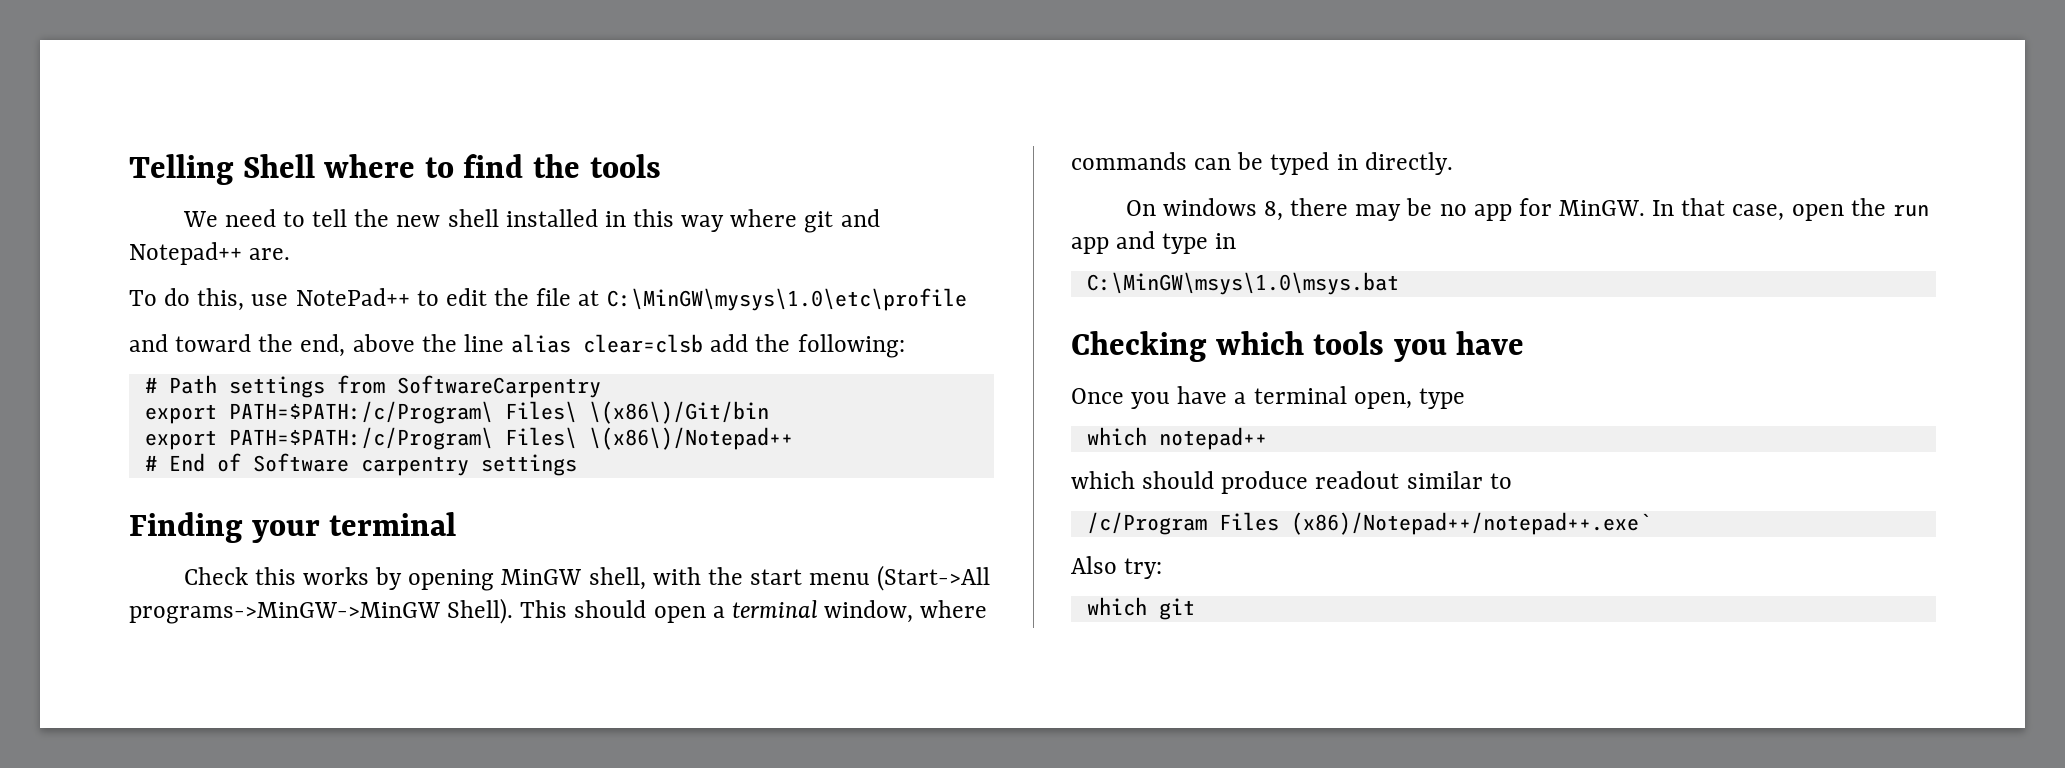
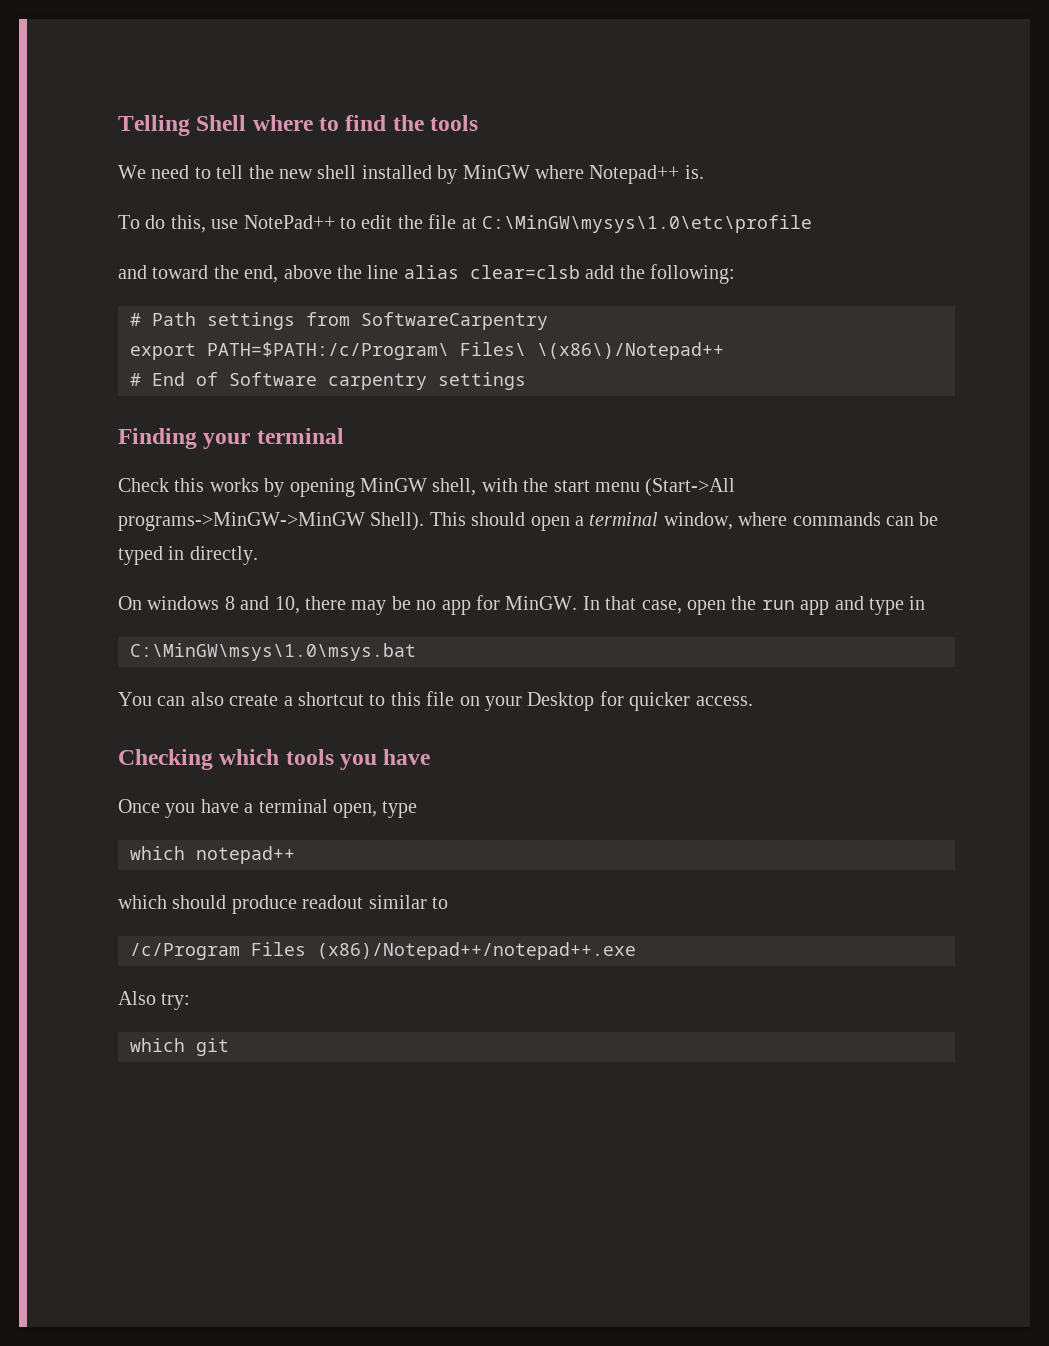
- We need to tell the new shell installed in this way where git and Notepad++ are.
+ We need to tell the new shell installed by MinGW where Notepad++ is.
- export PATH=$PATH:/c/Program\ Files\ \(x86\)/Git/bin
- On windows 8, there may be no app for MinGW.
+ On windows 8 and 10, there may be no app for MinGW.
+ You can also create a shortcut to this file on your Desktop for quicker access.
- /c/Program Files (x86)/Notepad++/notepad++.exe`
+ /c/Program Files (x86)/Notepad++/notepad++.exe

